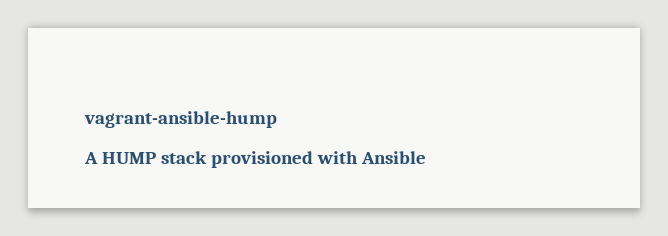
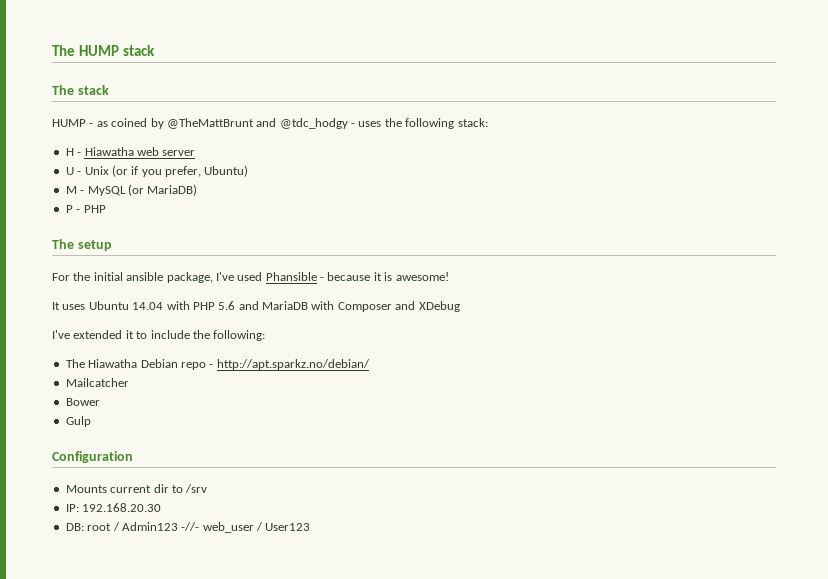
- vagrant-ansible-hump
- A HUMP stack provisioned with Ansible
+ The HUMP stack
+ The stack
+ HUMP - as coined by @TheMattBrunt and @tdc_hodgy - uses the following stack:
+ H - Hiawatha web server
+ U - Unix (or if you prefer, Ubuntu)
+ M - MySQL (or MariaDB)
+ P - PHP
+ The setup
+ For the initial ansible package, I've used Phansible - because it is awesome!
+ It uses Ubuntu 14.04 with PHP 5.6 and MariaDB with Composer and XDebug
+ I've extended it to include the following:
+ The Hiawatha Debian repo - http://apt.sparkz.no/debian/
+ Mailcatcher
+ Bower
+ Gulp
+ Configuration
+ Mounts current dir to /srv
+ IP: 192.168.20.30
+ DB: root / Admin123 -//- web_user / User123

